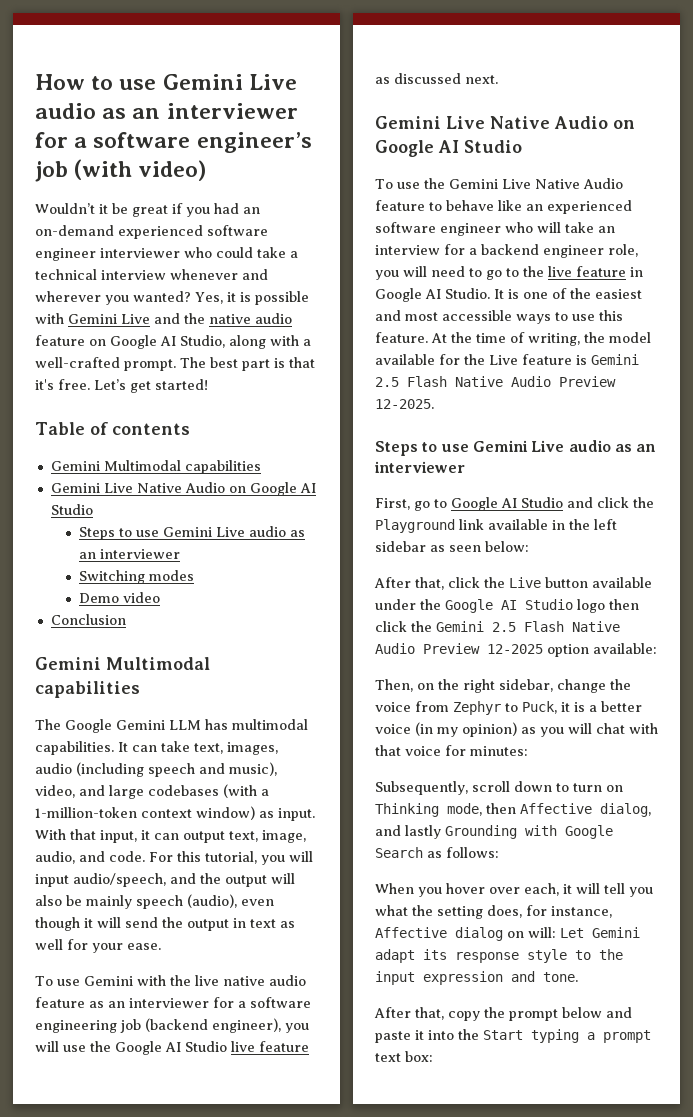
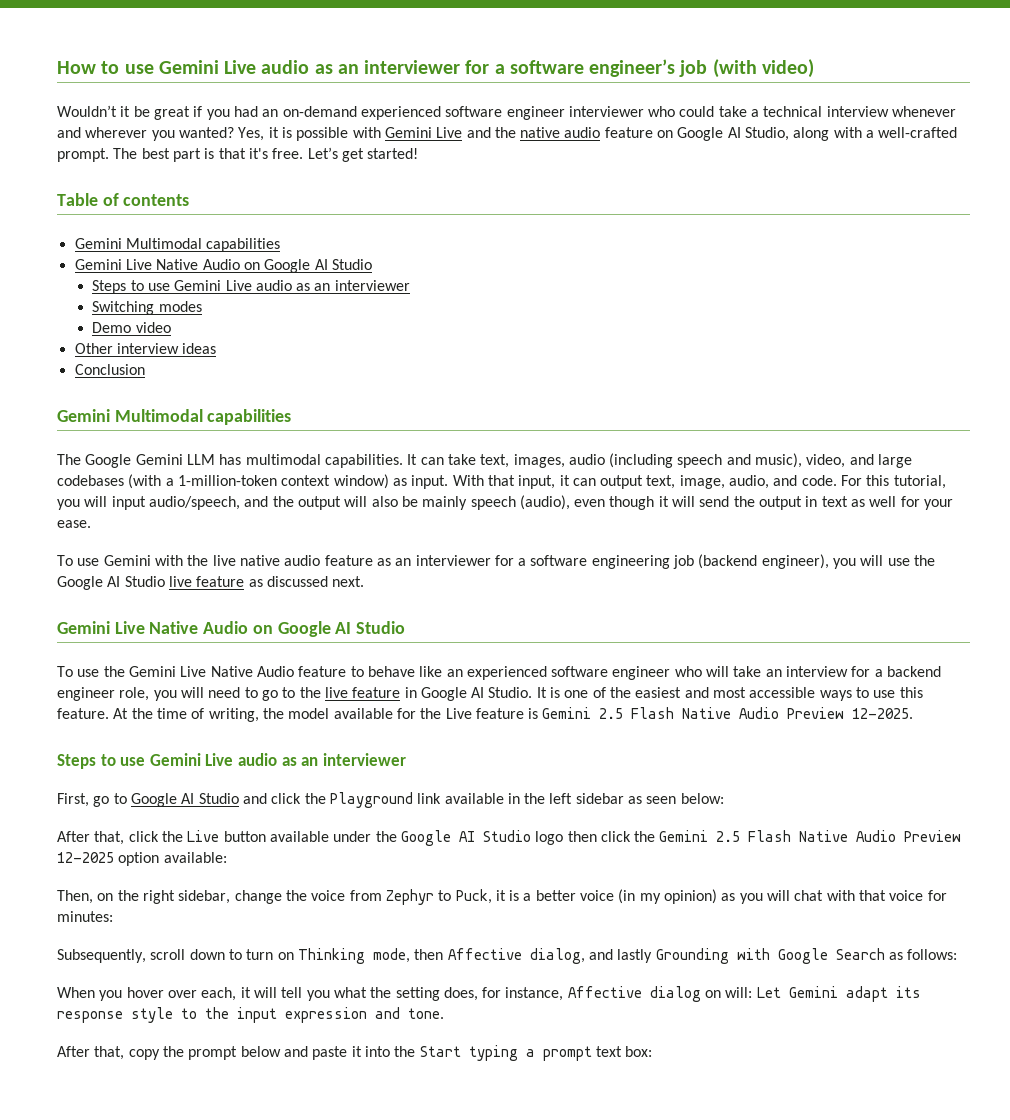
+ Other interview ideas

